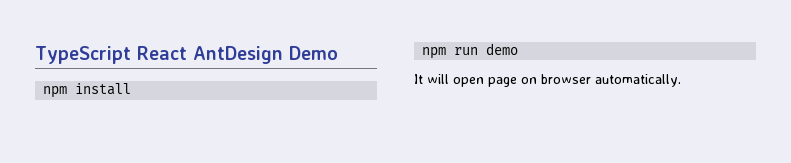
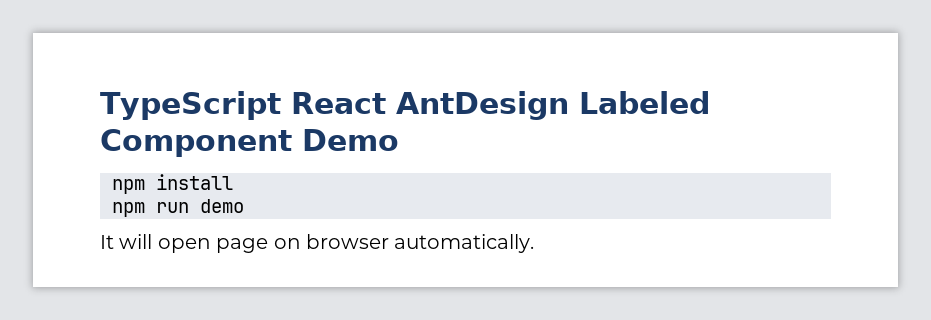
- TypeScript React AntDesign Demo
+ TypeScript React AntDesign Labeled Component Demo

